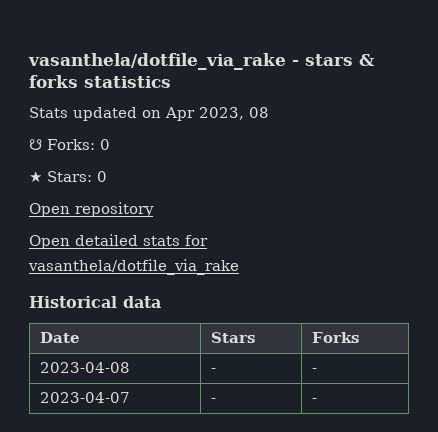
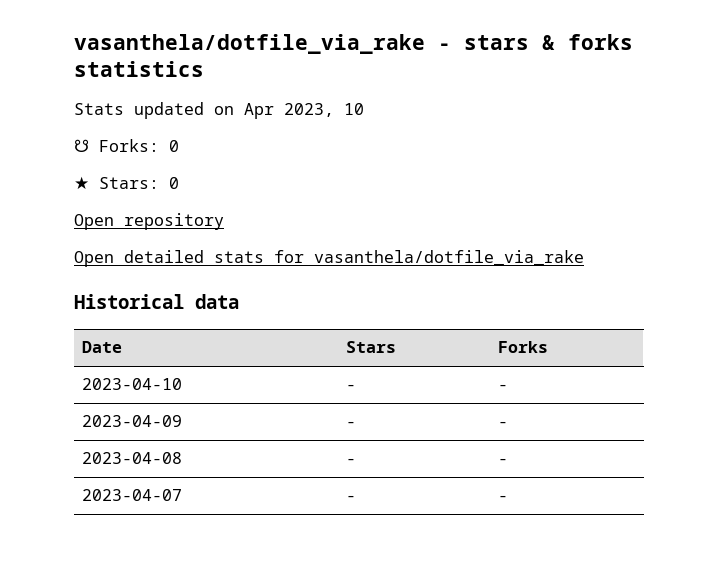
- Stats updated on Apr 2023, 08
+ Stats updated on Apr 2023, 10
+ 2023-04-10 | - | -
+ 2023-04-09 | - | -

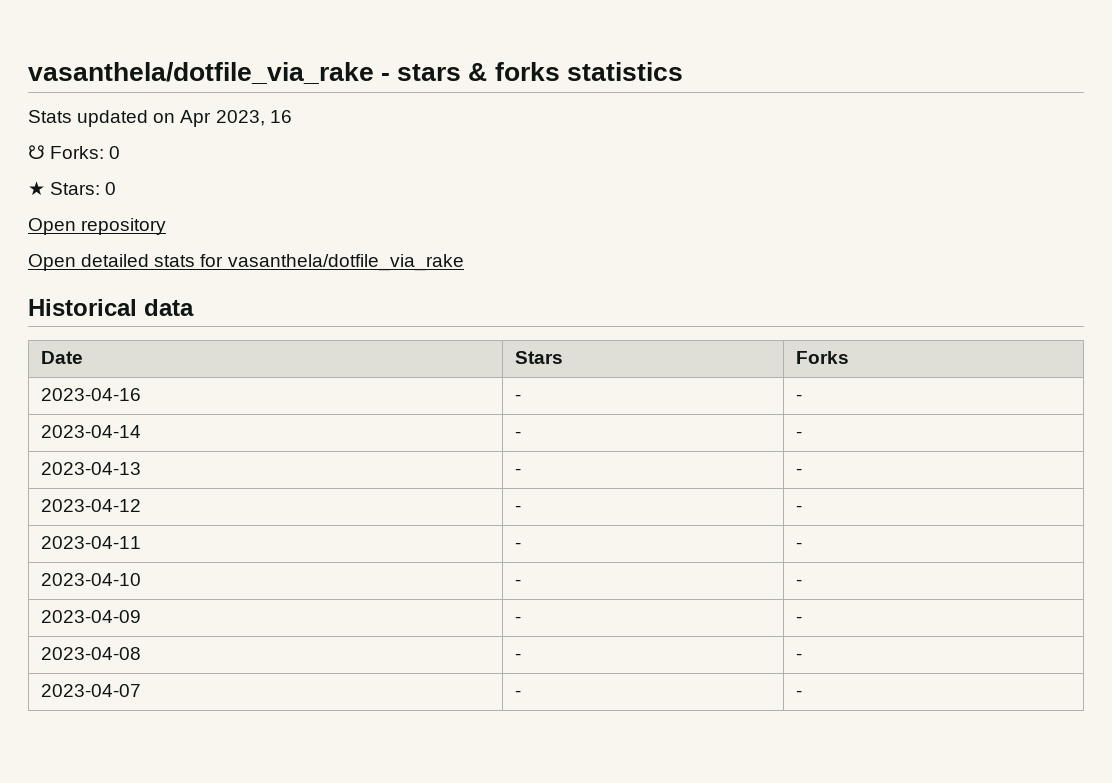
- Stats updated on Apr 2023, 10
+ Stats updated on Apr 2023, 16
+ 2023-04-16 | - | -
+ 2023-04-14 | - | -
+ 2023-04-13 | - | -
+ 2023-04-12 | - | -
+ 2023-04-11 | - | -

